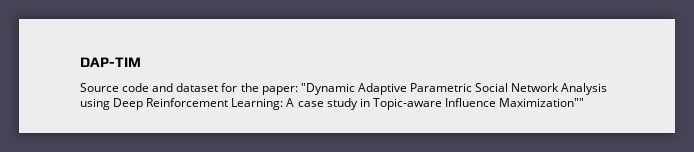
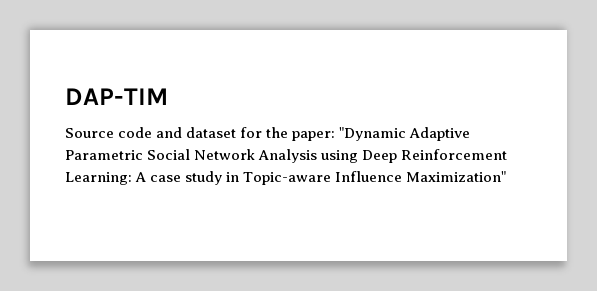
- Source code and dataset for the paper: "Dynamic Adaptive Parametric Social Network Analysis using Deep Reinforcement Learning: A case study in Topic-aware Influence Maximization""
+ Source code and dataset for the paper: "Dynamic Adaptive Parametric Social Network Analysis using Deep Reinforcement Learning: A case study in Topic-aware Influence Maximization"

